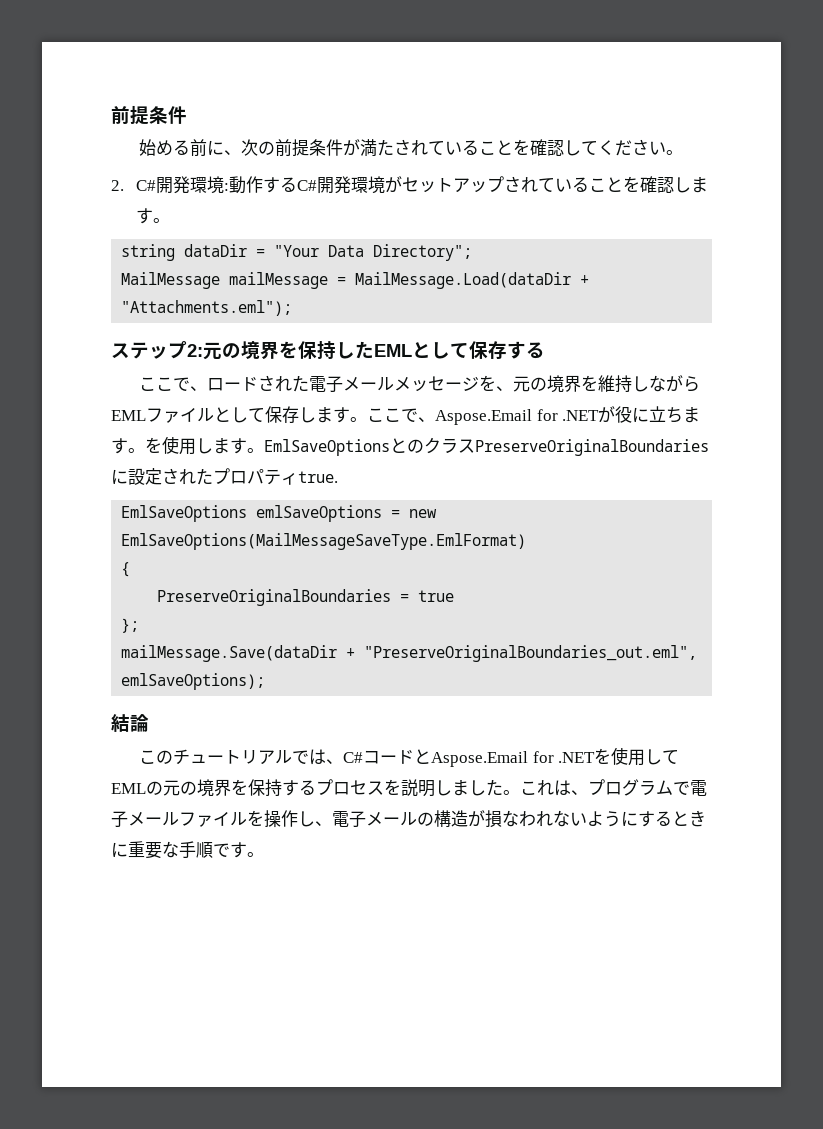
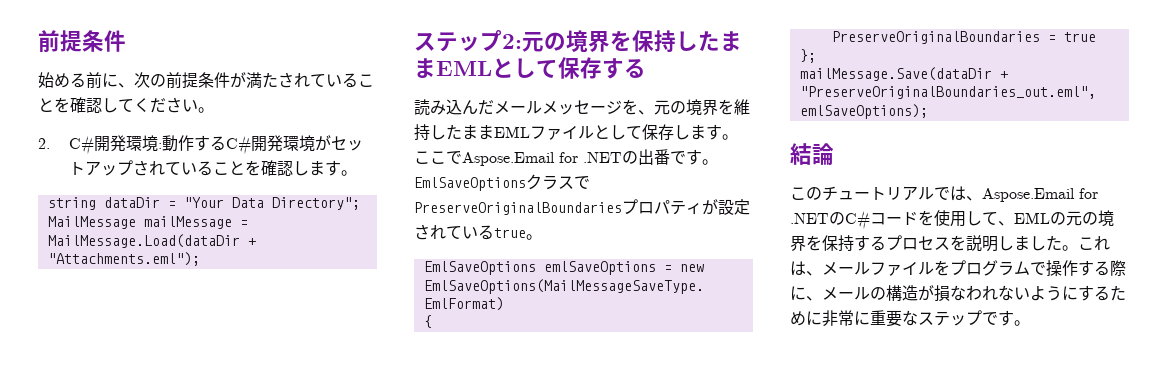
- ステップ2:元の境界を保持したEMLとして保存する
+ ステップ2:元の境界を保持したままEMLとして保存する
- ここで、ロードされた電子メールメッセージを、元の境界を維持しながらEMLファイルとして保存します。
+ 読み込んだメールメッセージを、元の境界を維持したままEMLファイルとして保存します。
- ここで、Aspose.Email for .NETが役に立ちます。を使用します。EmlSaveOptionsとのクラスPreserveOriginalBoundariesに設定されたプロパティtrue.
+ ここでAspose.Email for .NETの出番です。EmlSaveOptionsクラスでPreserveOriginalBoundariesプロパティが設定されているtrue。
- このチュートリアルでは、C#コードとAspose.Email for .NETを使用してEMLの元の境界を保持するプロセスを説明しました。
+ このチュートリアルでは、Aspose.Email for .NETのC#コードを使用して、EMLの元の境界を保持するプロセスを説明しました。
- これは、プログラムで電子メールファイルを操作し、電子メールの構造が損なわれないようにするときに重要な手順です。
+ これは、メールファイルをプログラムで操作する際に、メールの構造が損なわれないようにするために非常に重要なステップです。

